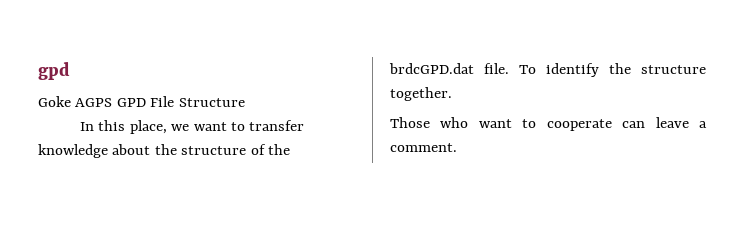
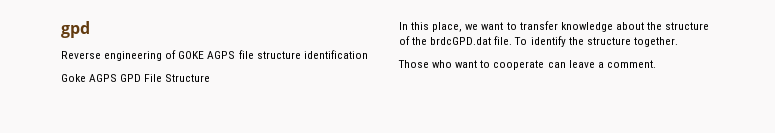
+ Reverse engineering of GOKE AGPS file structure identification

